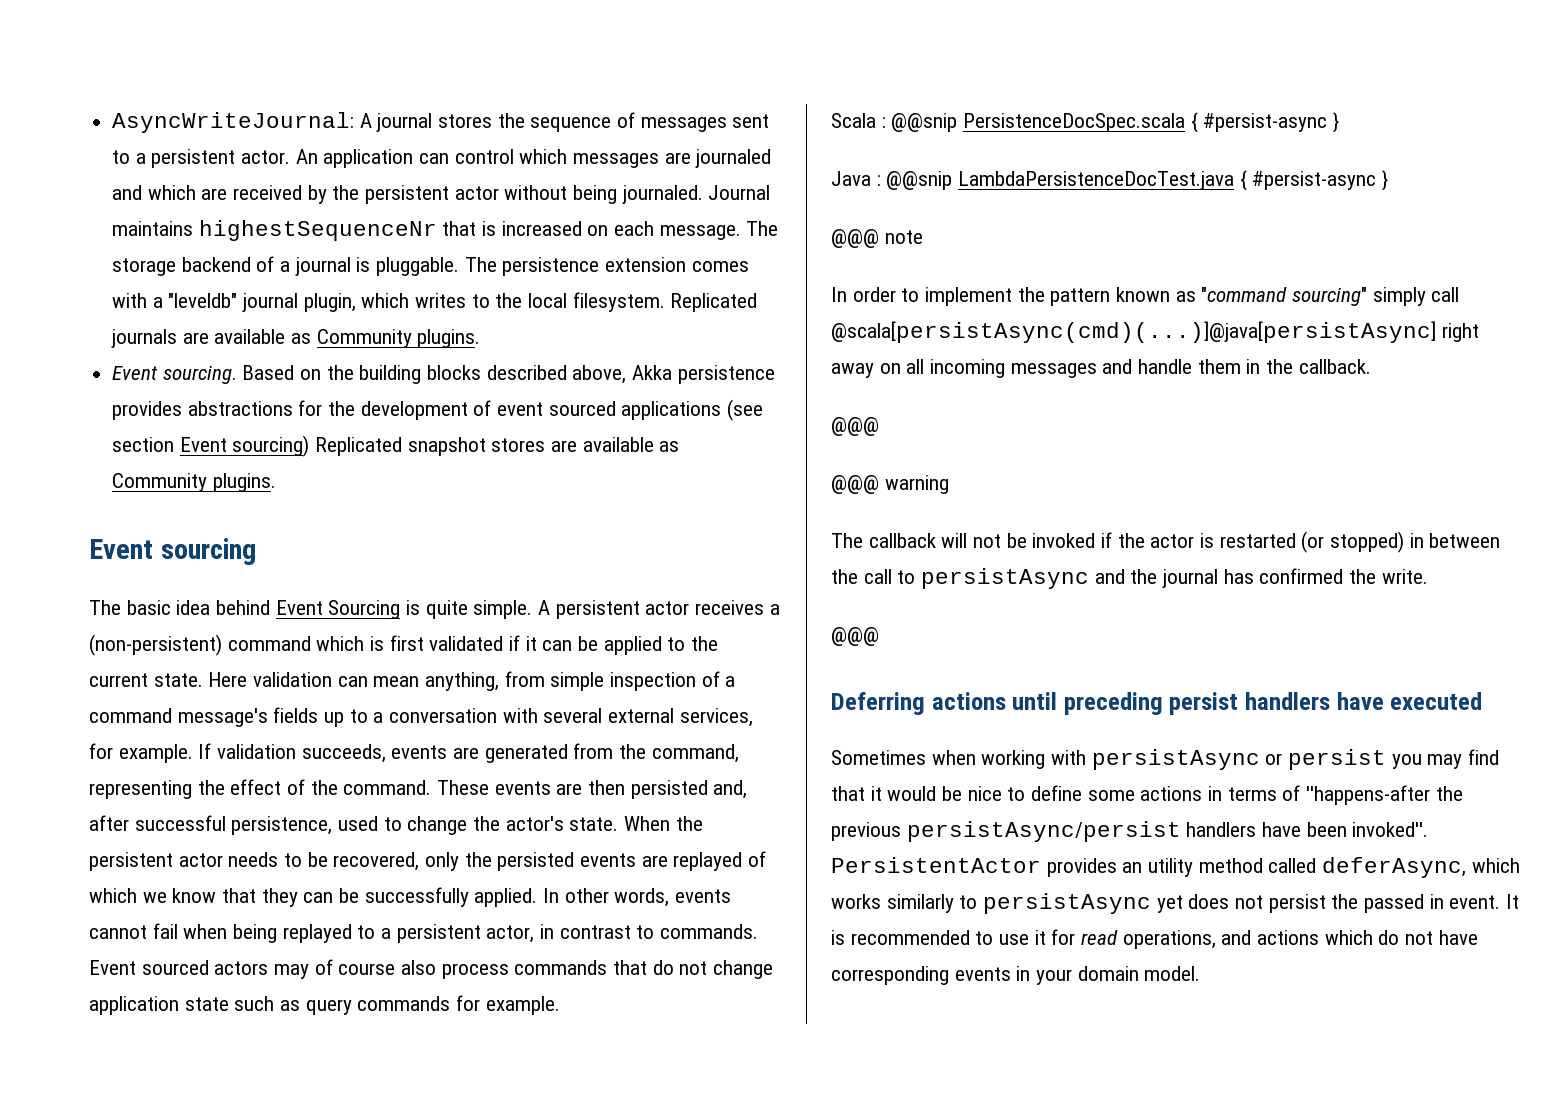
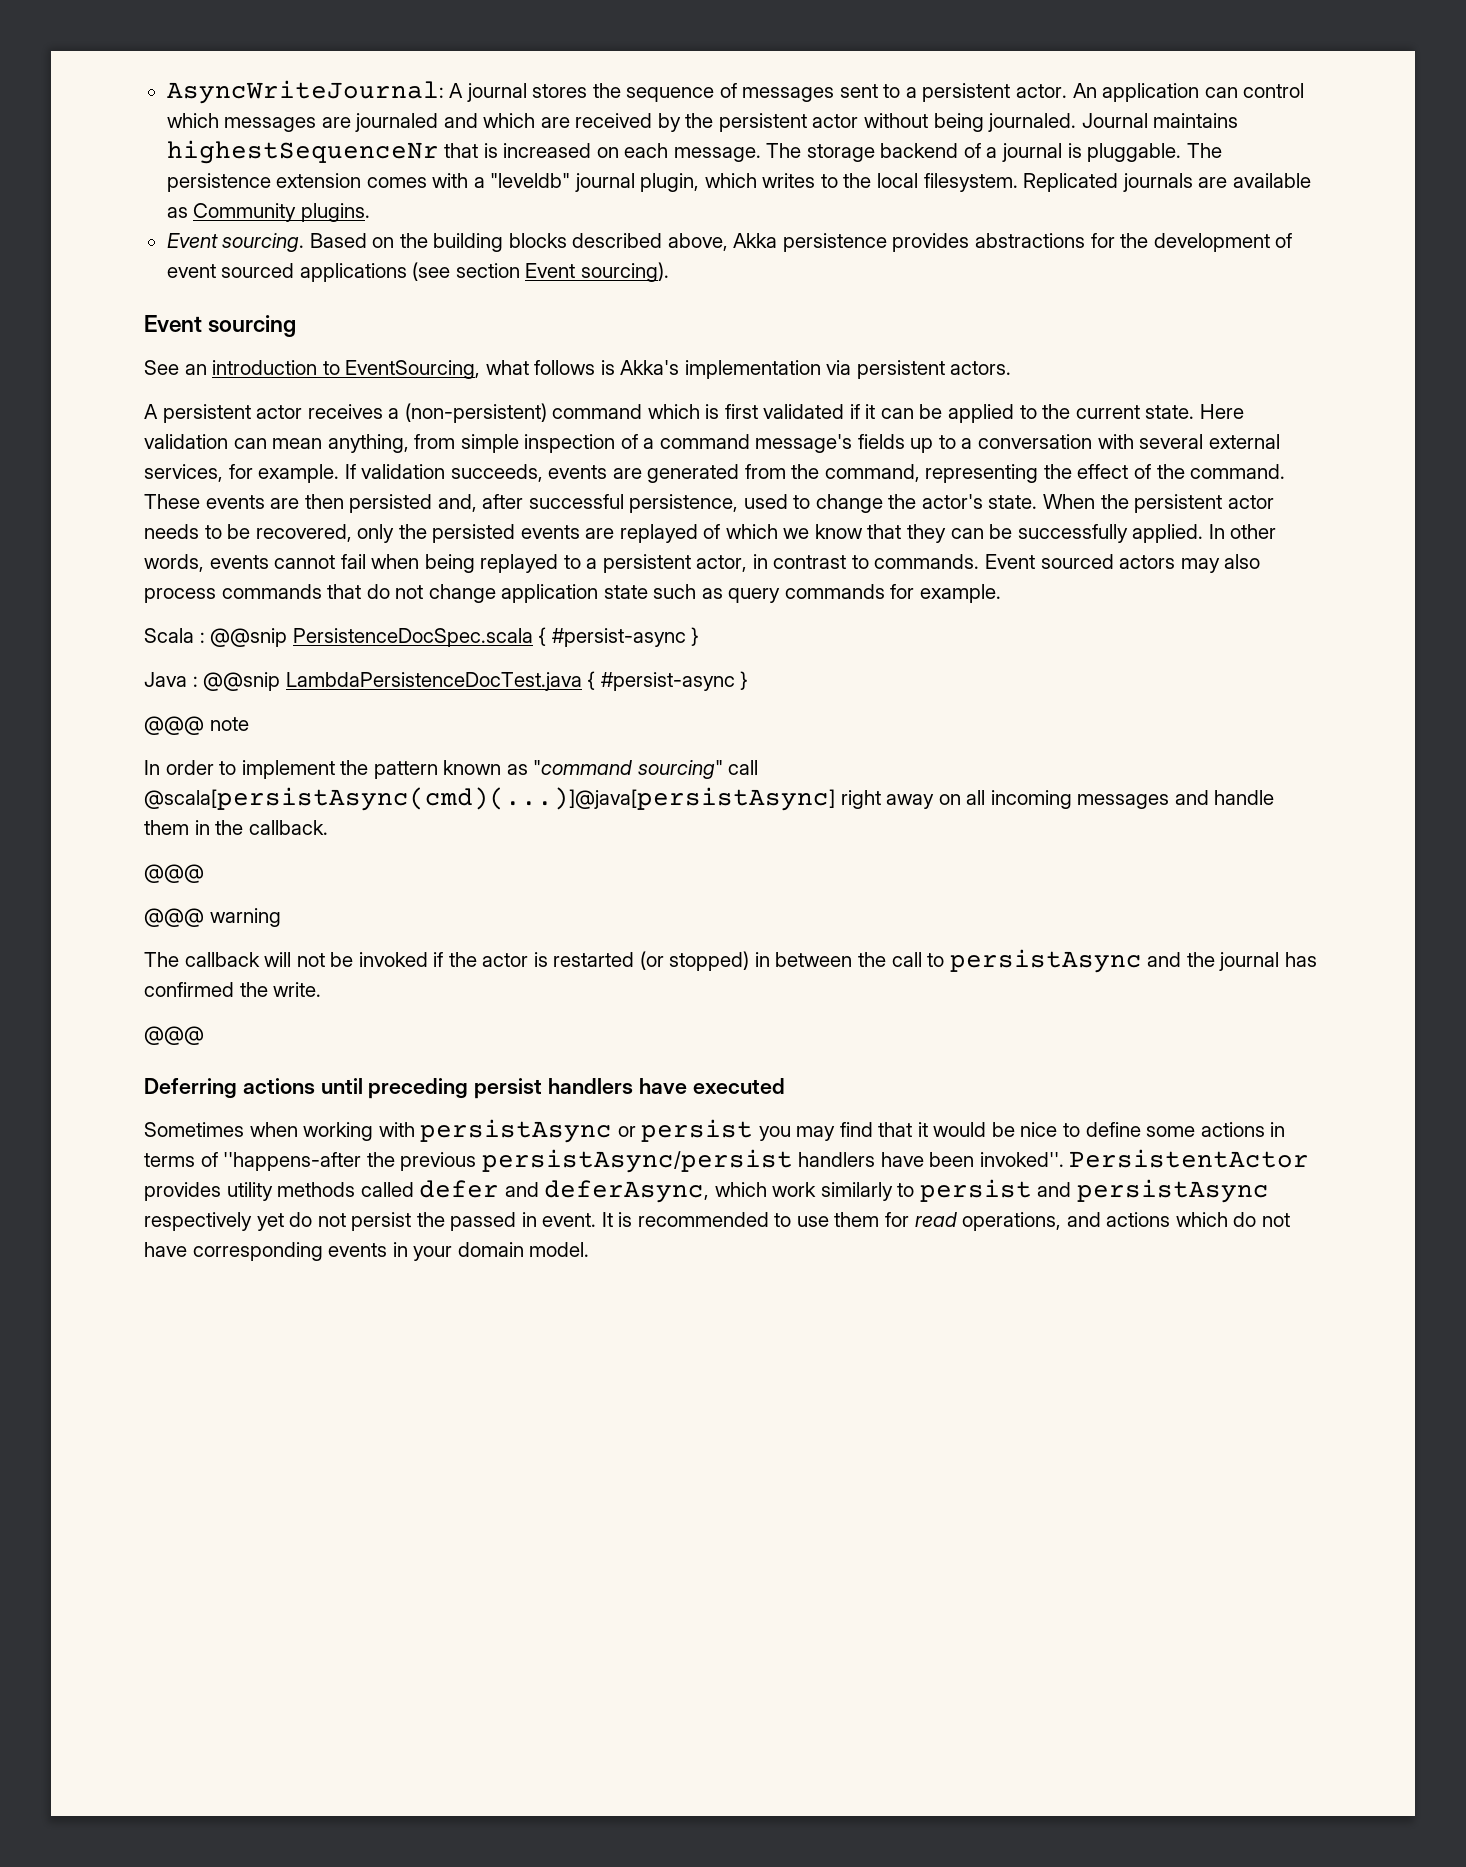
- Based on the building blocks described above, Akka persistence provides abstractions for the development of event sourced applications (see section Event sourcing) Replicated snapshot stores are available as Community plugins.
+ Based on the building blocks described above, Akka persistence provides abstractions for the development of event sourced applications (see section Event sourcing).
  Event sourcing
- The basic idea behind Event Sourcing is quite simple. A persistent actor receives a (non-persistent) command which is first validated if it can be applied to the current state.
+ See an introduction to EventSourcing, what follows is Akka's implementation via persistent actors.
+ A persistent actor receives a (non-persistent) command which is first validated if it can be applied to the current state.
- Event sourced actors may of course also process commands that do not change application state such as query commands for example.
+ Event sourced actors may also process commands that do not change application state such as query commands for example.
- In order to implement the pattern known as "command sourcing" simply call @scala[persistAsync(cmd)(...)]@java[persistAsync] right away on all incoming messages and handle them in the callback.
+ In order to implement the pattern known as "command sourcing" call @scala[persistAsync(cmd)(...)]@java[persistAsync] right away on all incoming messages and handle them in the callback.
- PersistentActor provides an utility method called deferAsync, which works similarly to persistAsync yet does not persist the passed in event.
+ PersistentActor provides utility methods called defer and deferAsync, which work similarly to persist and persistAsync respectively yet do not persist the passed in event.
- It is recommended to use it for read operations, and actions which do not have corresponding events in your domain model.
+ It is recommended to use them for read operations, and actions which do not have corresponding events in your domain model.

